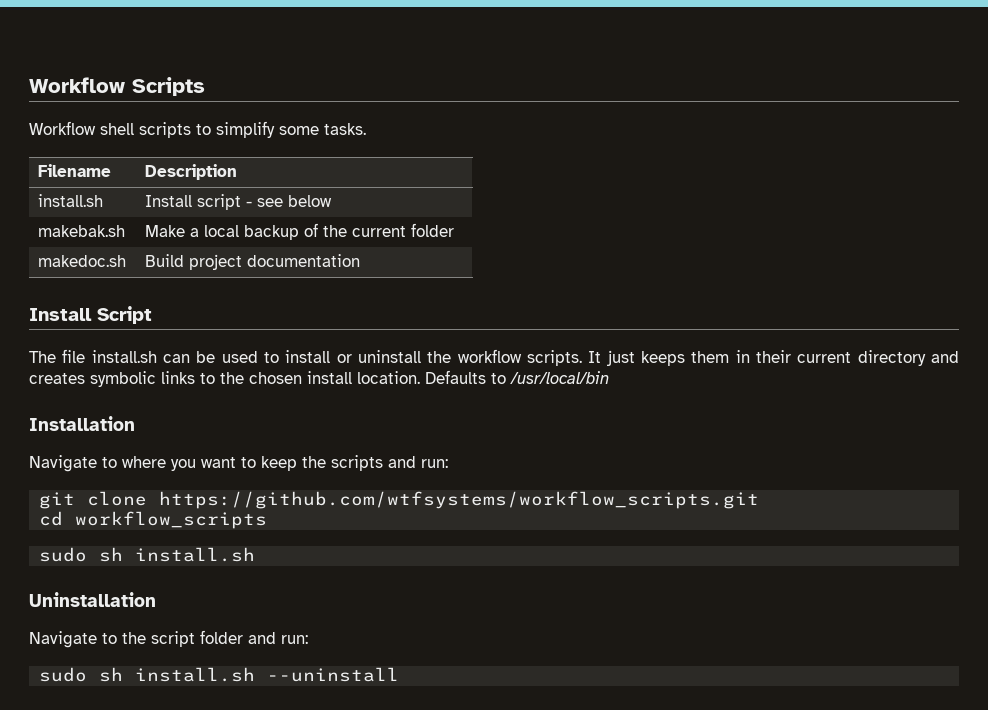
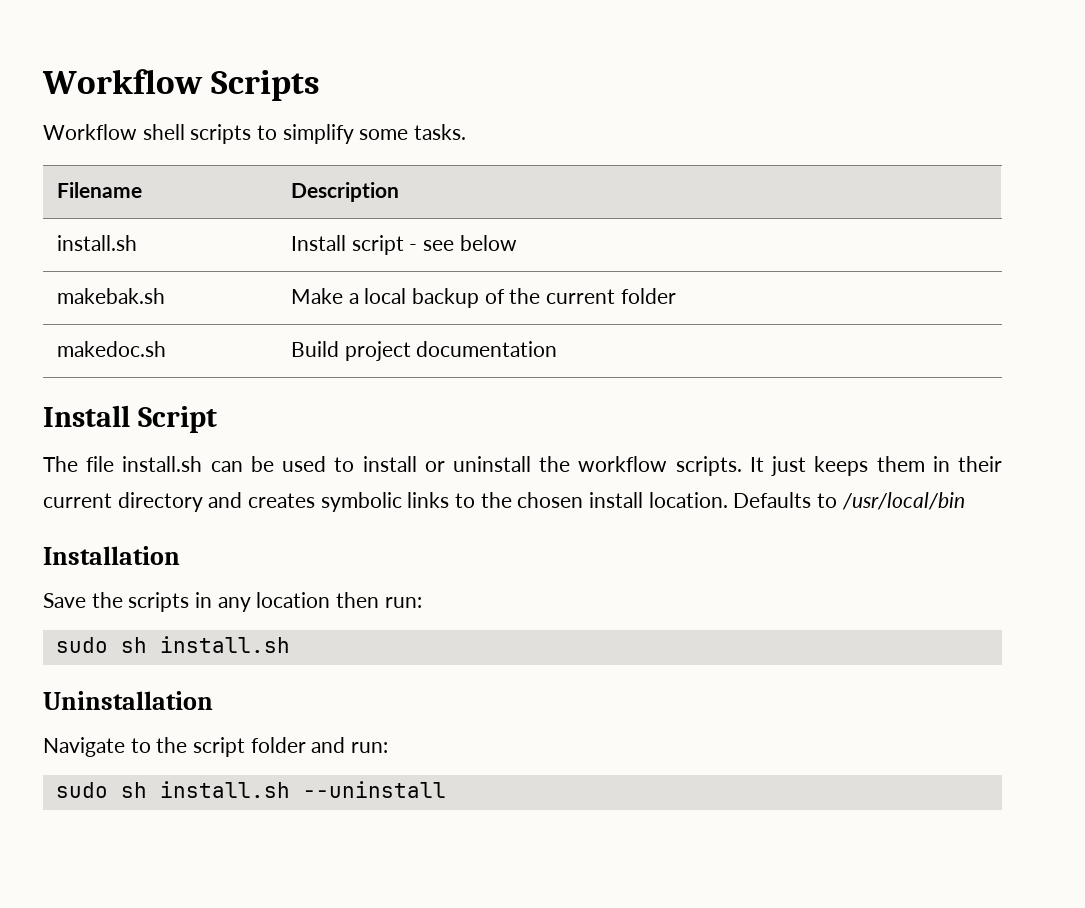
- Navigate to where you want to keep the scripts and run:
- git clone https://github.com/wtfsystems/workflow_scripts.git
- cd workflow_scripts
+ Save the scripts in any location then run:

